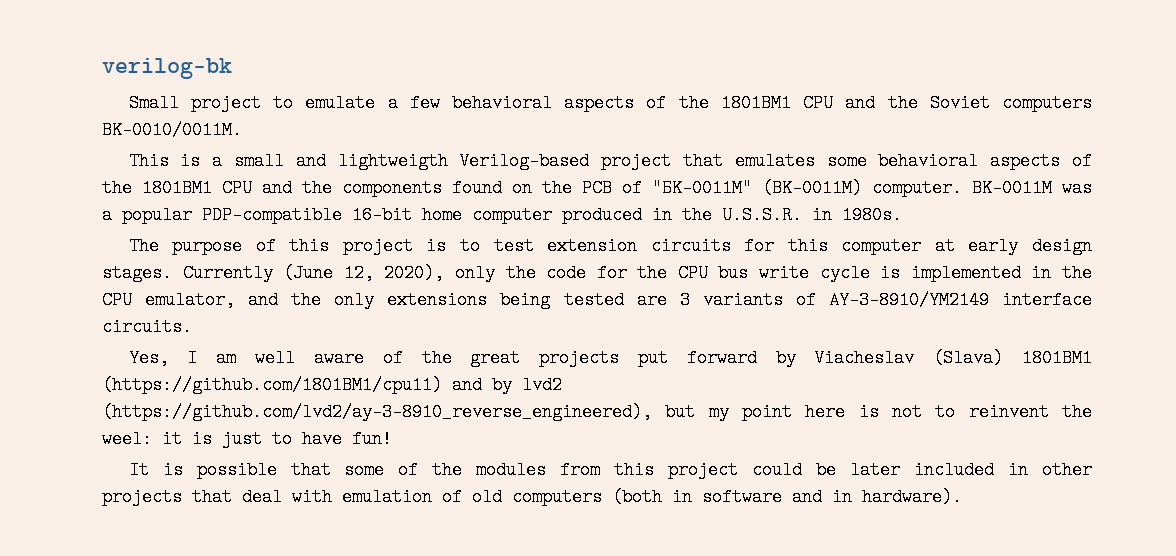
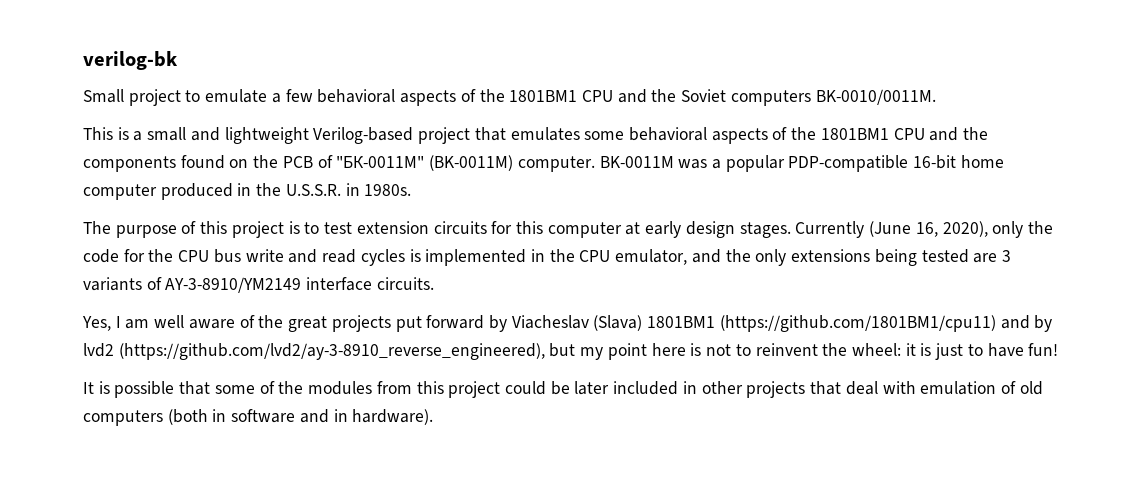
- This is a small and lightweigth Verilog-based project that emulates some behavioral aspects of the 1801BM1 CPU and the components found on the PCB of "БК-0011М" (BK-0011M) computer.
+ This is a small and lightweight Verilog-based project that emulates some behavioral aspects of the 1801BM1 CPU and the components found on the PCB of "БК-0011М" (BK-0011M) computer.
- Currently (June 12, 2020), only the code for the CPU bus write cycle is implemented in the CPU emulator, and the only extensions being tested are 3 variants of AY-3-8910/YM2149 interface circuits.
+ Currently (June 16, 2020), only the code for the CPU bus write and read cycles is implemented in the CPU emulator, and the only extensions being tested are 3 variants of AY-3-8910/YM2149 interface circuits.
- Yes, I am well aware of the great projects put forward by Viacheslav (Slava) 1801BM1 (https://github.com/1801BM1/cpu11) and by lvd2 (https://github.com/lvd2/ay-3-8910_reverse_engineered), but my point here is not to reinvent the weel: it is just to have fun!
+ Yes, I am well aware of the great projects put forward by Viacheslav (Slava) 1801BM1 (https://github.com/1801BM1/cpu11) and by lvd2 (https://github.com/lvd2/ay-3-8910_reverse_engineered), but my point here is not to reinvent the wheel: it is just to have fun!

